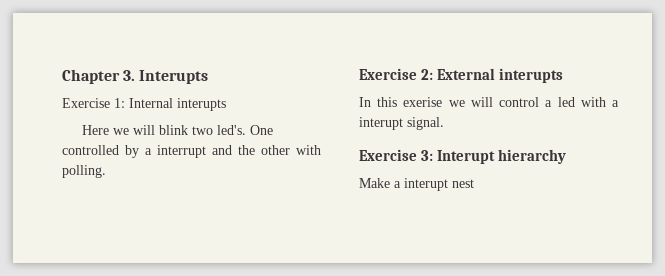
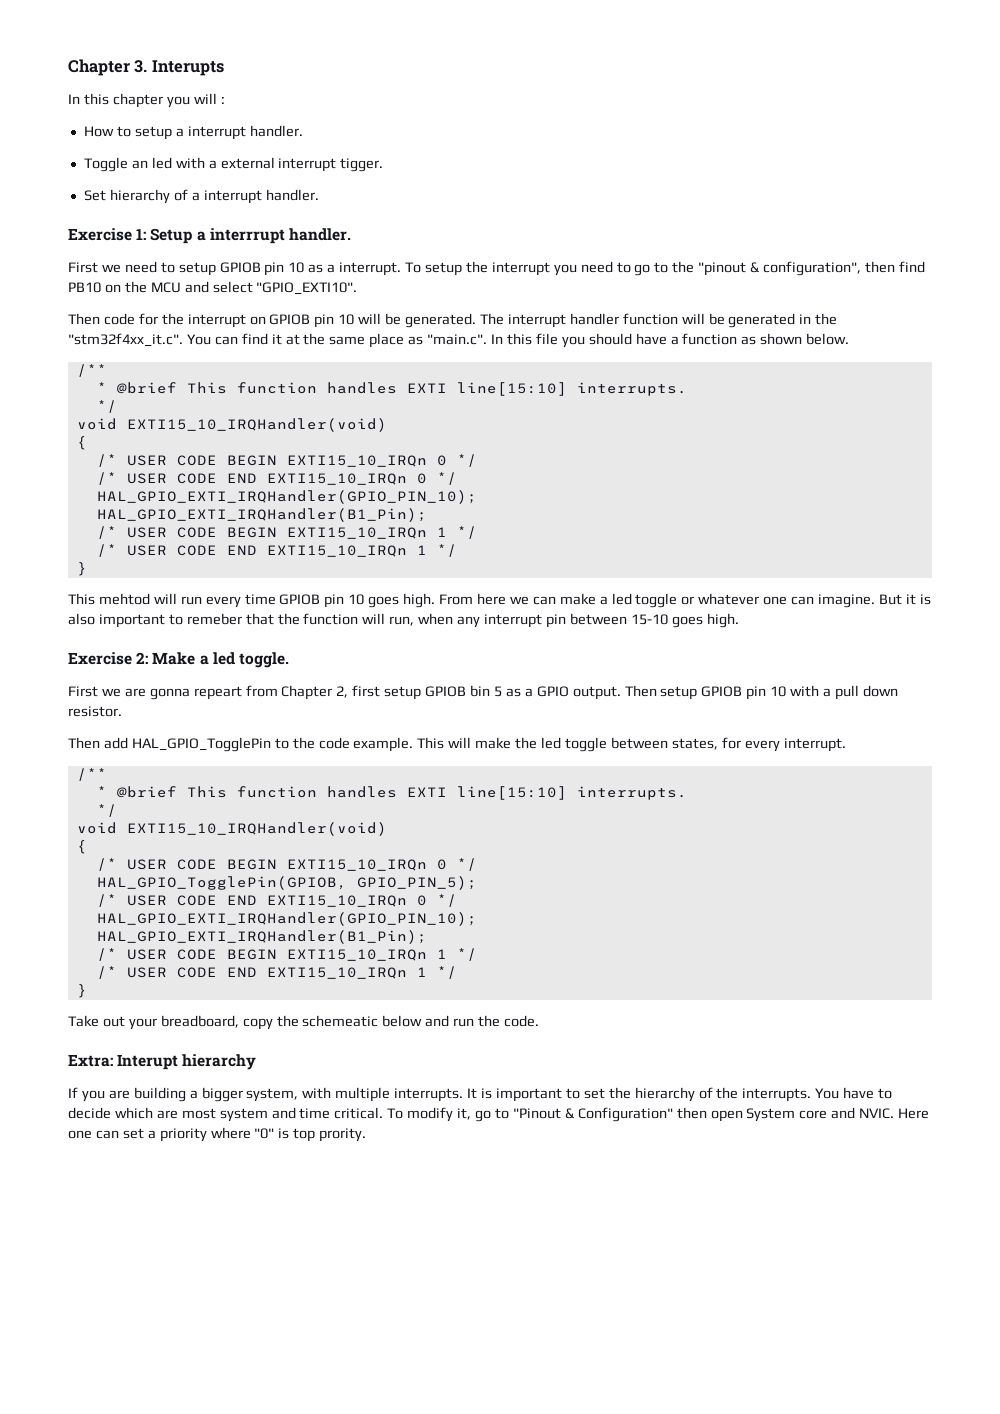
- Exercise 1: Internal interupts
- Here we will blink two led's. One controlled by a interrupt and the other with polling.
- Exercise 2: External interupts
- In this exerise we will control a led with a interupt signal.
- Exercise 3: Interupt hierarchy
- Make a interupt nest
+ In this chapter you will :
+ How to setup a interrupt handler.
+ Toggle an led with a external interrupt tigger.
+ Set hierarchy of a interrupt handler.
+ Exercise 1: Setup a interrrupt handler.
+ First we need to setup GPIOB pin 10 as a interrupt. To setup the interrupt you need to go to the "pinout & configuration", then find PB10 on the MCU and select "GPIO_EXTI10".
+ Then code for the interrupt on GPIOB pin 10 will be generated. The interrupt handler function will be generated in the "stm32f4xx_it.c". You can find it at the same place as "main.c". In this file you should have a function as shown below.
+ /**
+ * @brief This function handles EXTI line[15:10] interrupts.
+ */
+ void EXTI15_10_IRQHandler(void)
+ {
+ /* USER CODE BEGIN EXTI15_10_IRQn 0 */
+ /* USER CODE END EXTI15_10_IRQn 0 */
+ HAL_GPIO_EXTI_IRQHandler(GPIO_PIN_10);
+ HAL_GPIO_EXTI_IRQHandler(B1_Pin);
+ /* USER CODE BEGIN EXTI15_10_IRQn 1 */
+ /* USER CODE END EXTI15_10_IRQn 1 */
+ }
+ This mehtod will run every time GPIOB pin 10 goes high. From here we can make a led toggle or whatever one can imagine. But it is also important to remeber that the function will run, when any interrupt pin between 15-10 goes high.
+ Exercise 2: Make a led toggle.
+ First we are gonna repeart from Chapter 2, first setup GPIOB bin 5 as a GPIO output. Then setup GPIOB pin 10 with a pull down resistor.
+ Then add HAL_GPIO_TogglePin to the code example. This will make the led toggle between states, for every interrupt.
+ /**
+ * @brief This function handles EXTI line[15:10] interrupts.
+ */
+ void EXTI15_10_IRQHandler(void)
+ {
+ /* USER CODE BEGIN EXTI15_10_IRQn 0 */
+ HAL_GPIO_TogglePin(GPIOB, GPIO_PIN_5);
+ /* USER CODE END EXTI15_10_IRQn 0 */
+ HAL_GPIO_EXTI_IRQHandler(GPIO_PIN_10);
+ HAL_GPIO_EXTI_IRQHandler(B1_Pin);
+ /* USER CODE BEGIN EXTI15_10_IRQn 1 */
+ /* USER CODE END EXTI15_10_IRQn 1 */
+ }
+ Take out your breadboard, copy the schemeatic below and run the code.
+ Extra: Interupt hierarchy
+ If you are building a bigger system, with multiple interrupts. It is important to set the hierarchy of the interrupts. You have to decide which are most system and time critical. To modify it, go to "Pinout & Configuration" then open System core and NVIC. Here one can set a priority where "0" is top prority.

